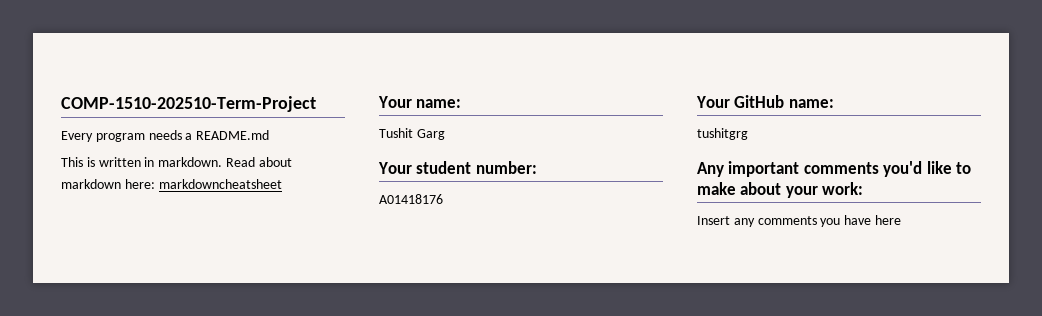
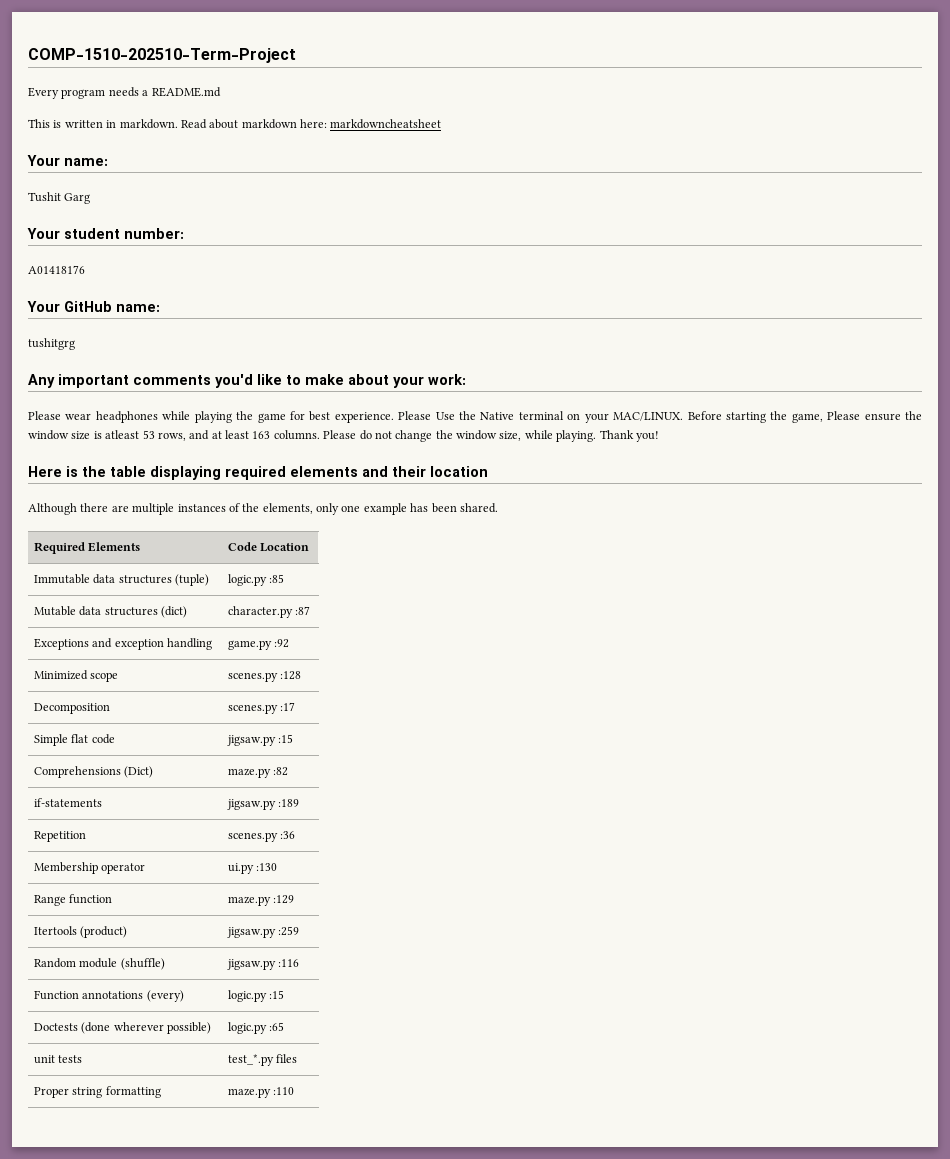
- Insert any comments you have here
+ Please wear headphones while playing the game for best experience. Please Use the Native terminal on your MAC/LINUX. Before starting the game, Please ensure the window size is atleast 53 rows, and at least 163 columns. Please do not change the window size, while playing. Thank you!
+ Here is the table displaying required elements and their location
+ Although there are multiple instances of the elements, only one example has been shared.
+ Required Elements | Code Location
+ Immutable data structures (tuple) | logic.py :85
+ Mutable data structures (dict) | character.py :87
+ Exceptions and exception handling | game.py :92
+ Minimized scope | scenes.py :128
+ Decomposition | scenes.py :17
+ Simple flat code | jigsaw.py :15
+ Comprehensions (Dict) | maze.py :82
+ if-statements | jigsaw.py :189
+ Repetition | scenes.py :36
+ Membership operator | ui.py :130
+ Range function | maze.py :129
+ Itertools (product) | jigsaw.py :259
+ Random module (shuffle) | jigsaw.py :116
+ Function annotations (every) | logic.py :15
+ Doctests (done wherever possible) | logic.py :65
+ unit tests | test_*.py files
+ Proper string formatting | maze.py :110

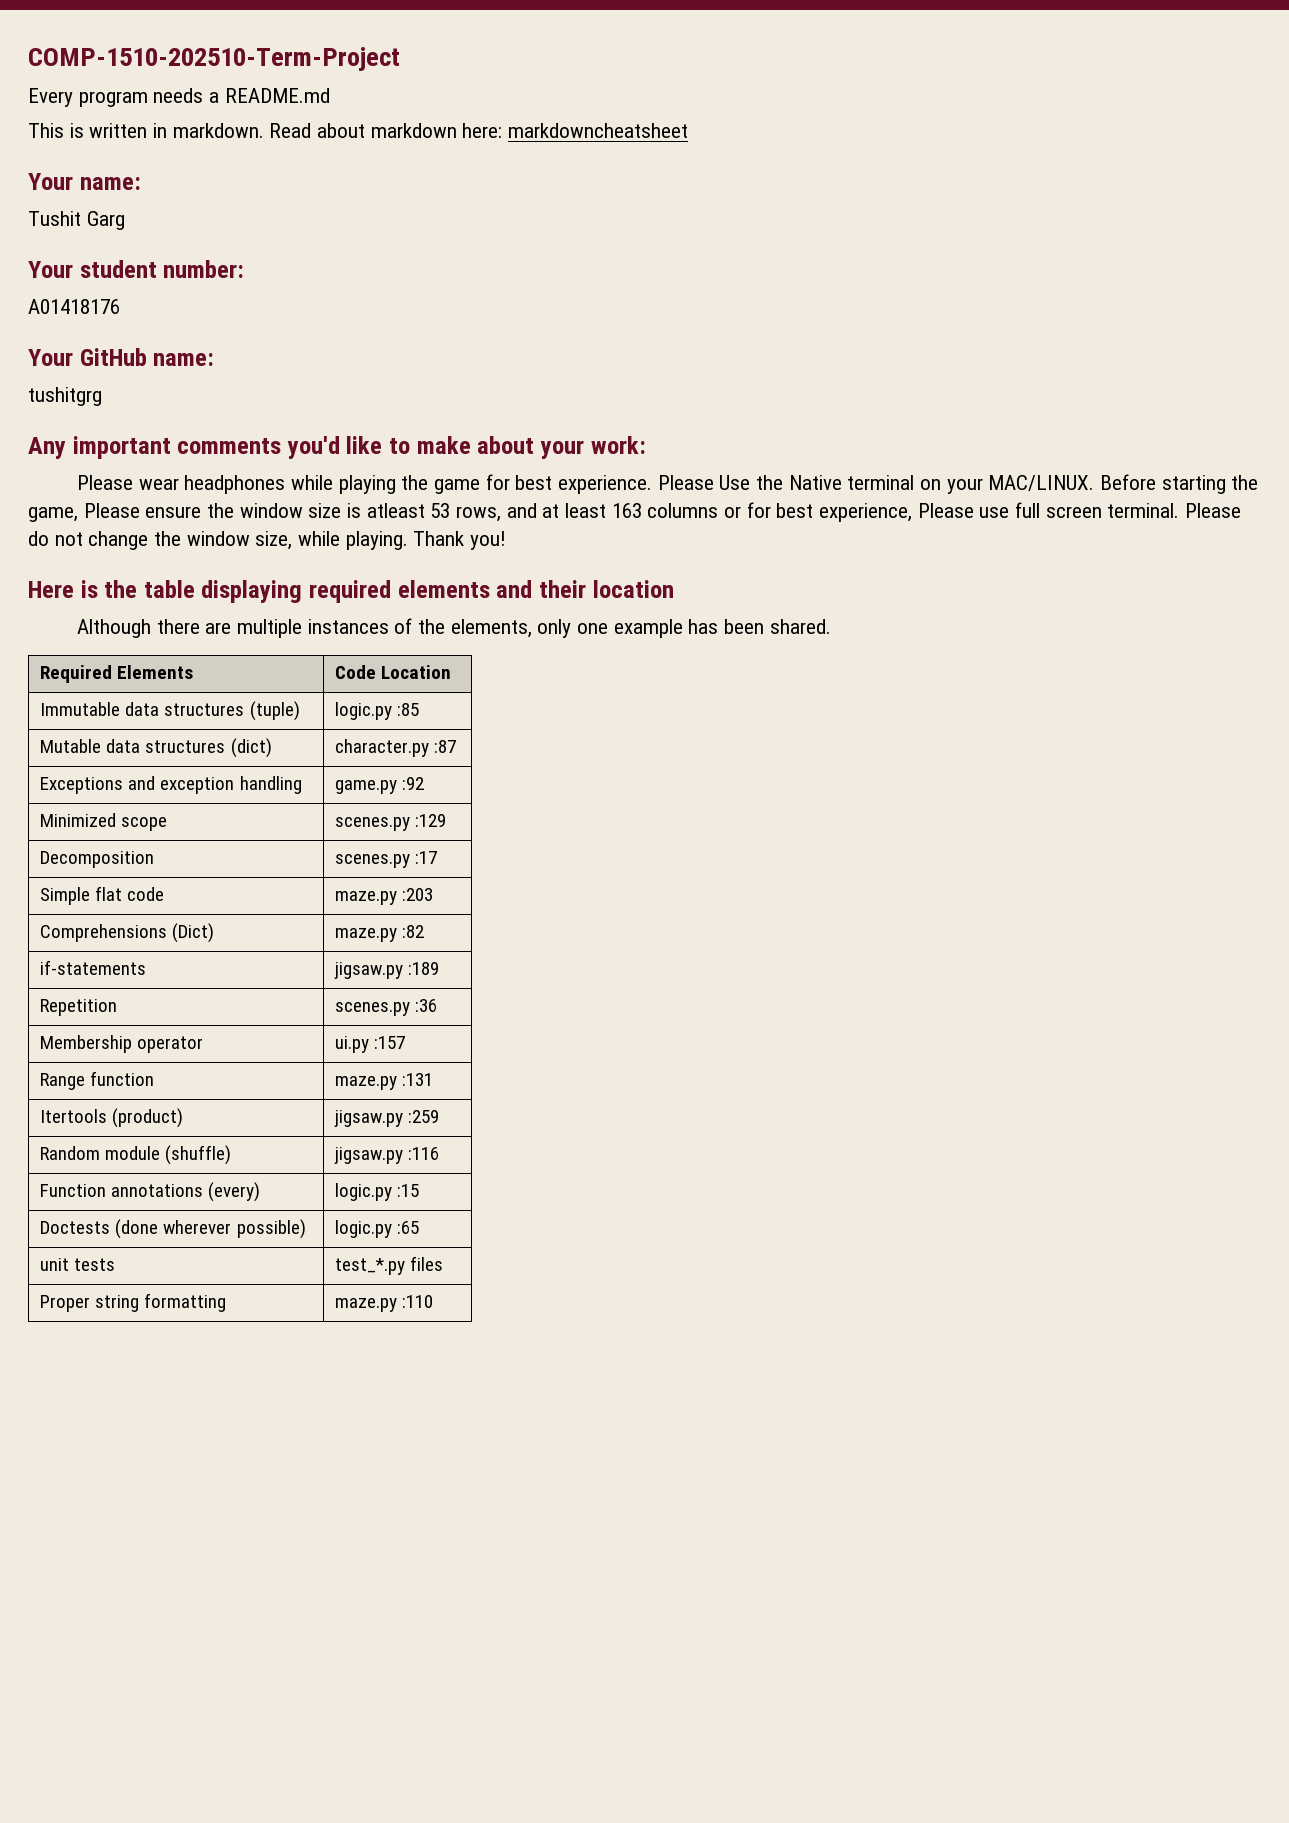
- Before starting the game, Please ensure the window size is atleast 53 rows, and at least 163 columns.
+ Before starting the game, Please ensure the window size is atleast 53 rows, and at least 163 columns or for best experience, Please use full screen terminal.
- Minimized scope | scenes.py :128
+ Minimized scope | scenes.py :129
- Simple flat code | jigsaw.py :15
+ Simple flat code | maze.py :203
- Membership operator | ui.py :130
+ Membership operator | ui.py :157
- Range function | maze.py :129
+ Range function | maze.py :131

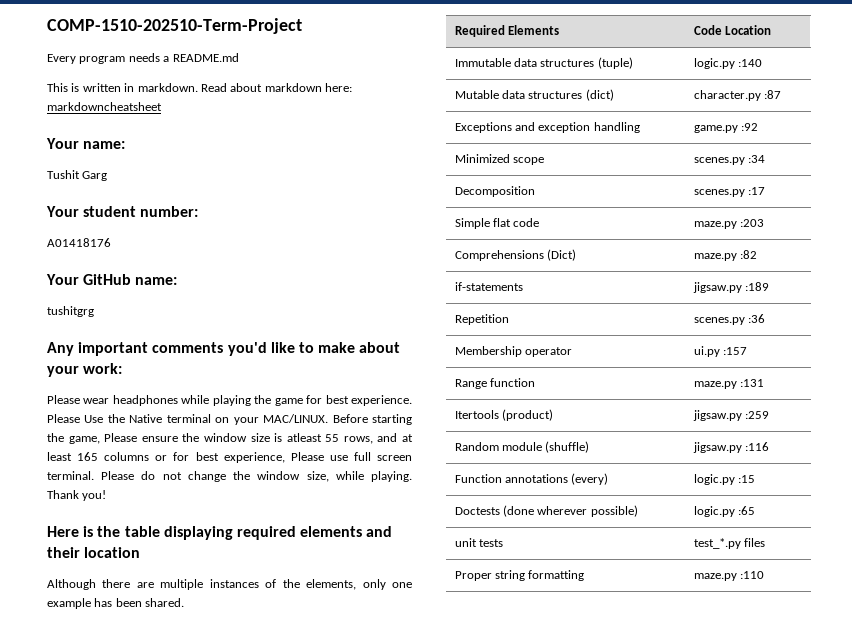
- Before starting the game, Please ensure the window size is atleast 53 rows, and at least 163 columns or for best experience, Please use full screen terminal.
+ Before starting the game, Please ensure the window size is atleast 55 rows, and at least 165 columns or for best experience, Please use full screen terminal.
- Immutable data structures (tuple) | logic.py :85
+ Immutable data structures (tuple) | logic.py :140
- Minimized scope | scenes.py :129
+ Minimized scope | scenes.py :34

